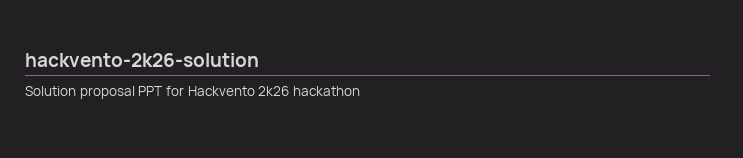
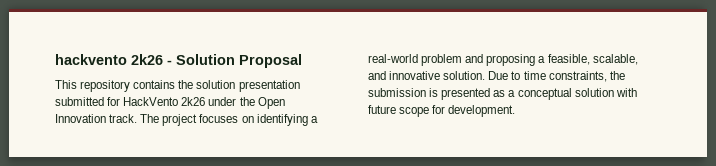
- hackvento-2k26-solution
- Solution proposal PPT for Hackvento 2k26 hackathon
+ hackvento 2k26 - Solution Proposal
+ This repository contains the solution presentation submitted for HackVento 2k26 under the Open Innovation track. The project focuses on identifying a real-world problem and proposing a feasible, scalable, and innovative solution. Due to time constraints, the submission is presented as a conceptual solution with future scope for development.

